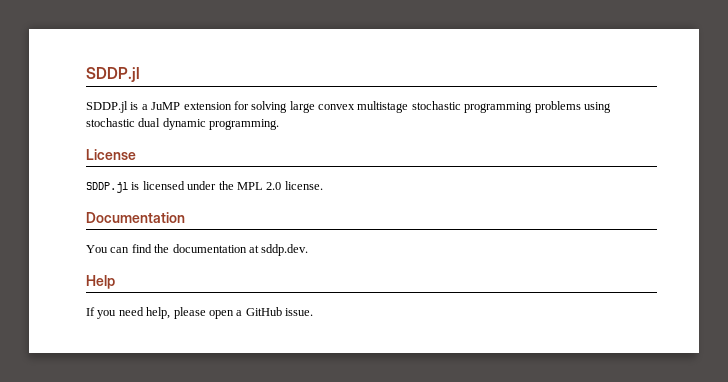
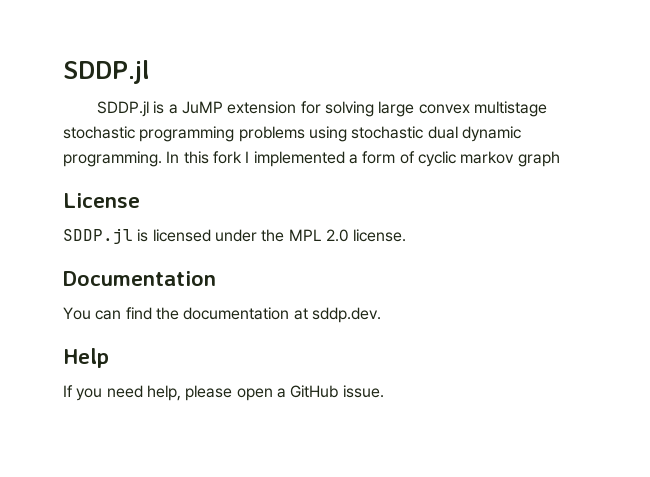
+ In this fork I implemented a form of cyclic markov graph

